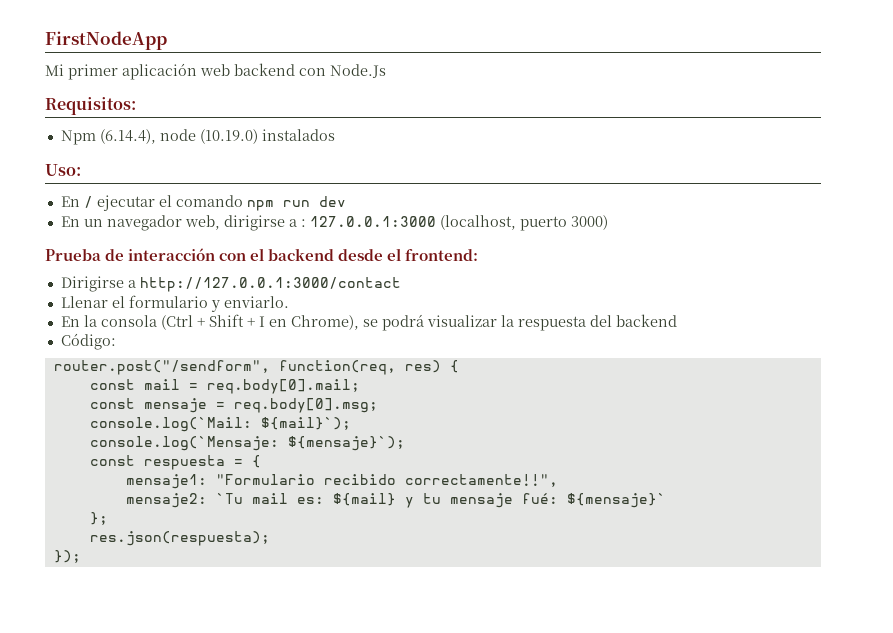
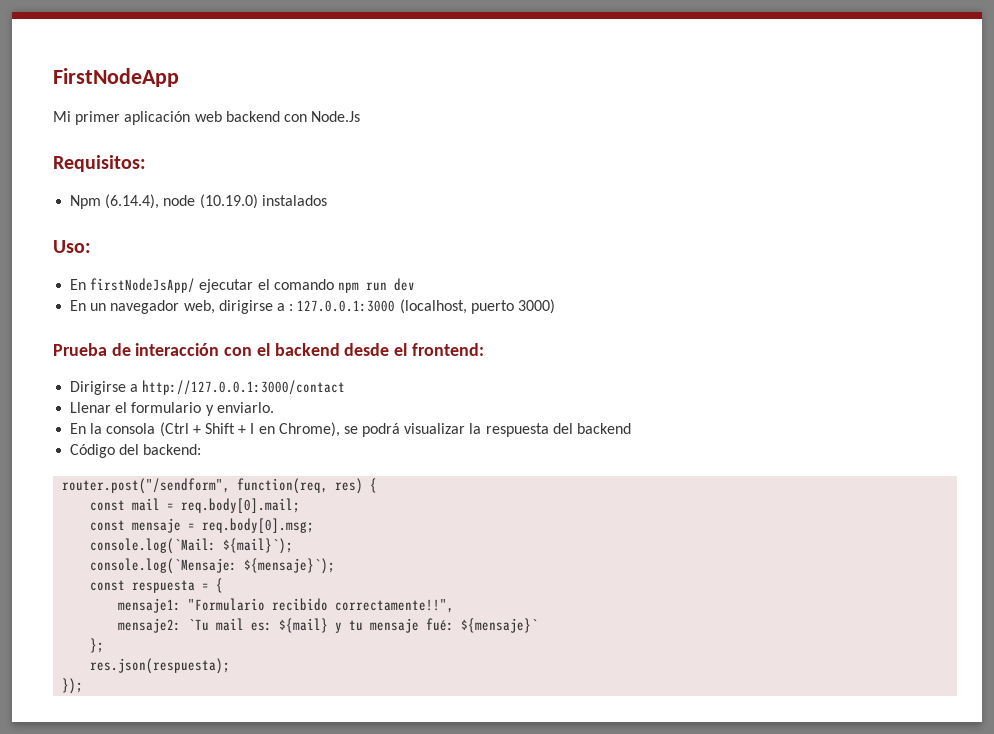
- En / ejecutar el comando npm run dev
+ En firstNodeJsApp/ ejecutar el comando npm run dev
- Código:
+ Código del backend:

